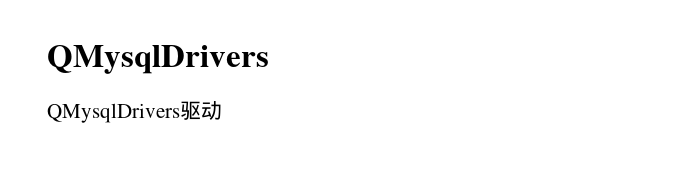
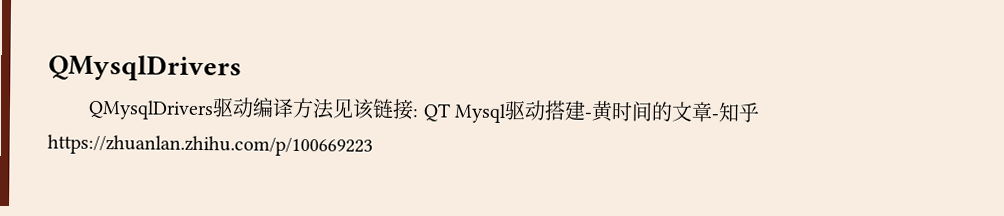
- QMysqlDrivers驱动
+ QMysqlDrivers驱动编译方法见该链接: QT Mysql驱动搭建-黄时间的文章-知乎https://zhuanlan.zhihu.com/p/100669223

